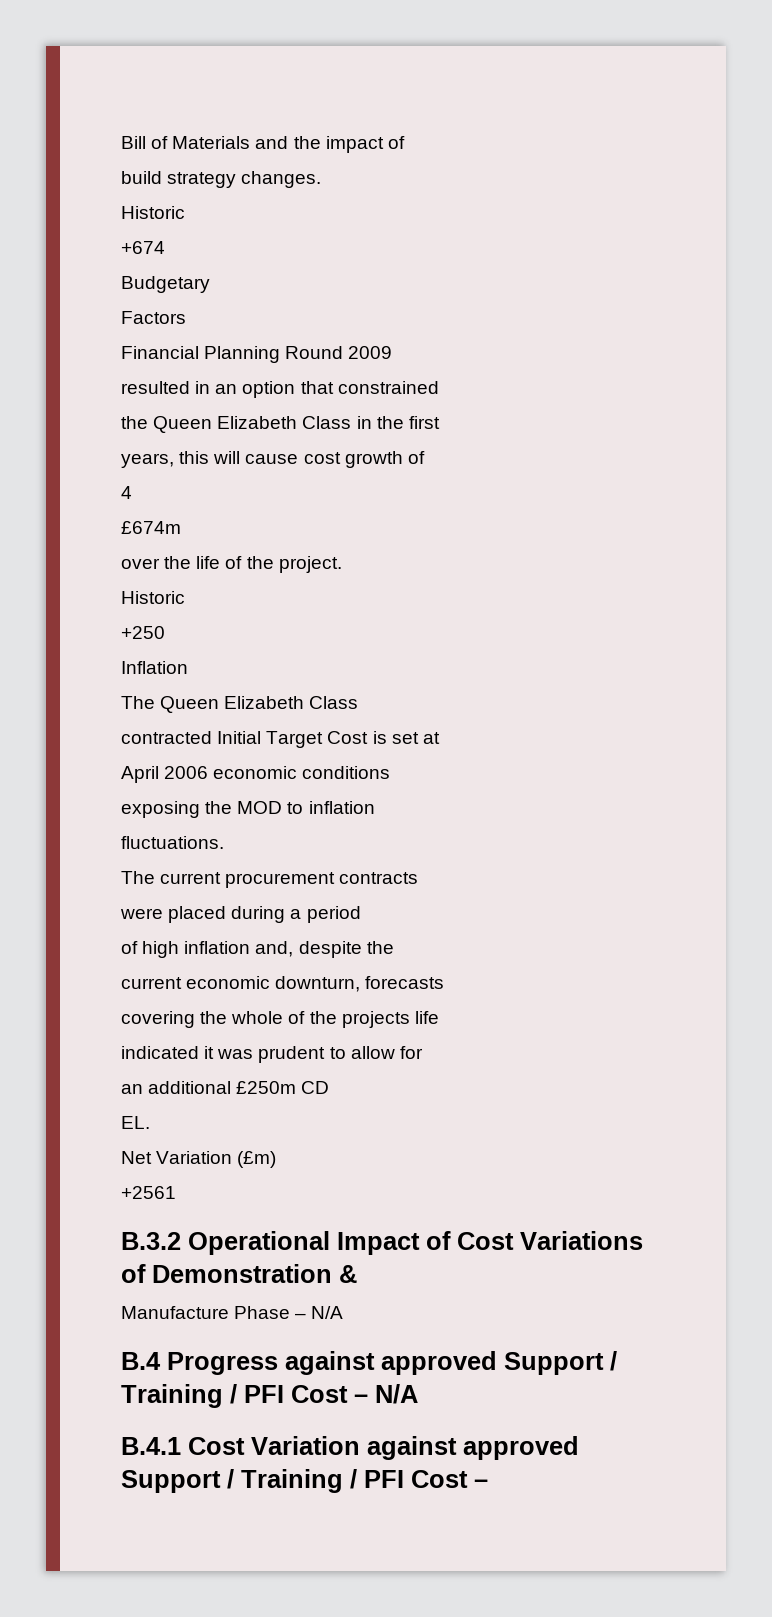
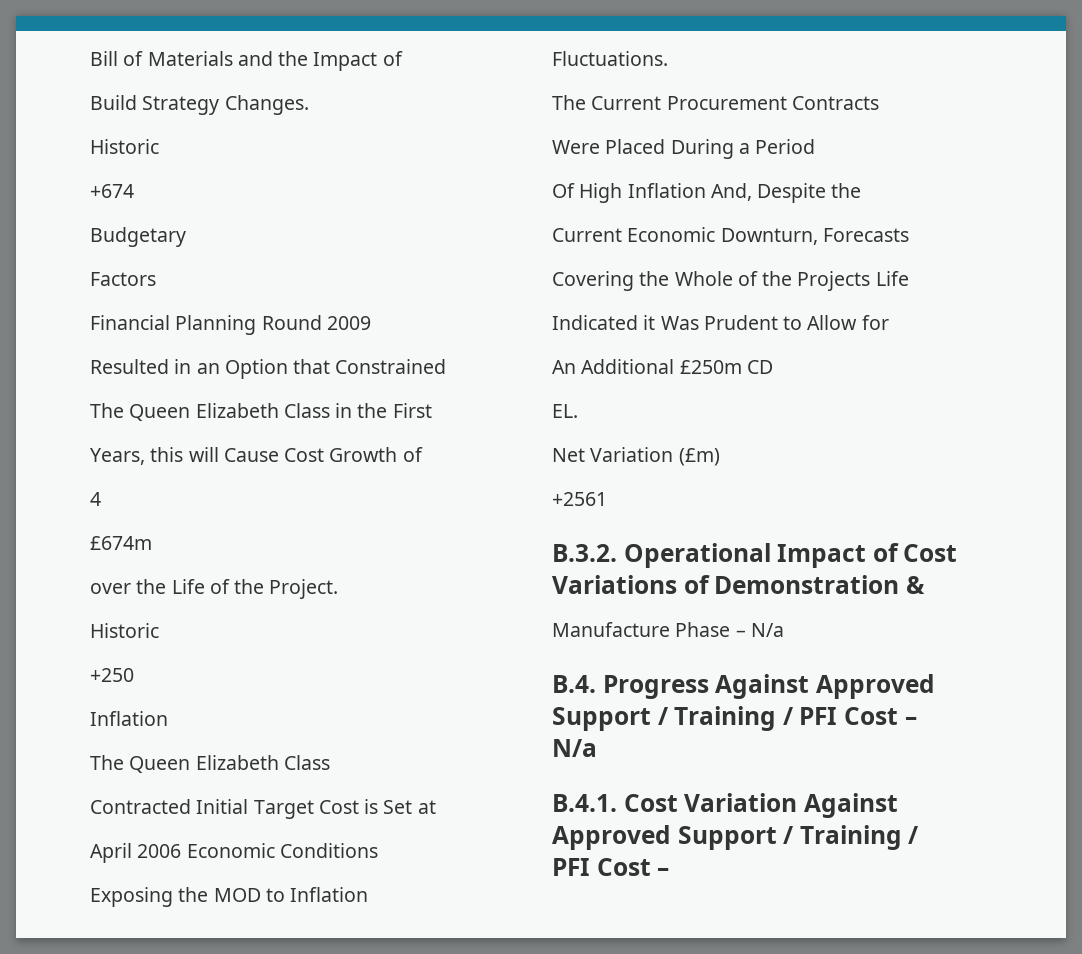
- Bill of Materials and the impact of
- build strategy changes.
+ Bill of Materials and the Impact of
+ Build Strategy Changes.
- resulted in an option that constrained
- the Queen Elizabeth Class in the first
- years, this will cause cost growth of
+ Resulted in an Option that Constrained
+ The Queen Elizabeth Class in the First
+ Years, this will Cause Cost Growth of
- over the life of the project.
+ over the Life of the Project.
- contracted Initial Target Cost is set at
+ Contracted Initial Target Cost is Set at
- April 2006 economic conditions
- exposing the MOD to inflation
- fluctuations.
- The current procurement contracts
- were placed during a period
- of high inflation and, despite the
- current economic downturn, forecasts
- covering the whole of the projects life
- indicated it was prudent to allow for
+ April 2006 Economic Conditions
+ Exposing the MOD to Inflation
+ Fluctuations.
+ The Current Procurement Contracts
+ Were Placed During a Period
+ Of High Inflation And, Despite the
+ Current Economic Downturn, Forecasts
+ Covering the Whole of the Projects Life
+ Indicated it Was Prudent to Allow for
- an additional £250m CD
+ An Additional £250m CD
- B.3.2 Operational Impact of Cost Variations of Demonstration &
+ B.3.2. Operational Impact of Cost Variations of Demonstration &
- Manufacture Phase – N/A
- B.4 Progress against approved Support / Training / PFI Cost – N/A
- B.4.1 Cost Variation against approved Support / Training / PFI Cost –
+ Manufacture Phase – N/a
+ B.4. Progress Against Approved Support / Training / PFI Cost – N/a
+ B.4.1. Cost Variation Against Approved Support / Training / PFI Cost –

